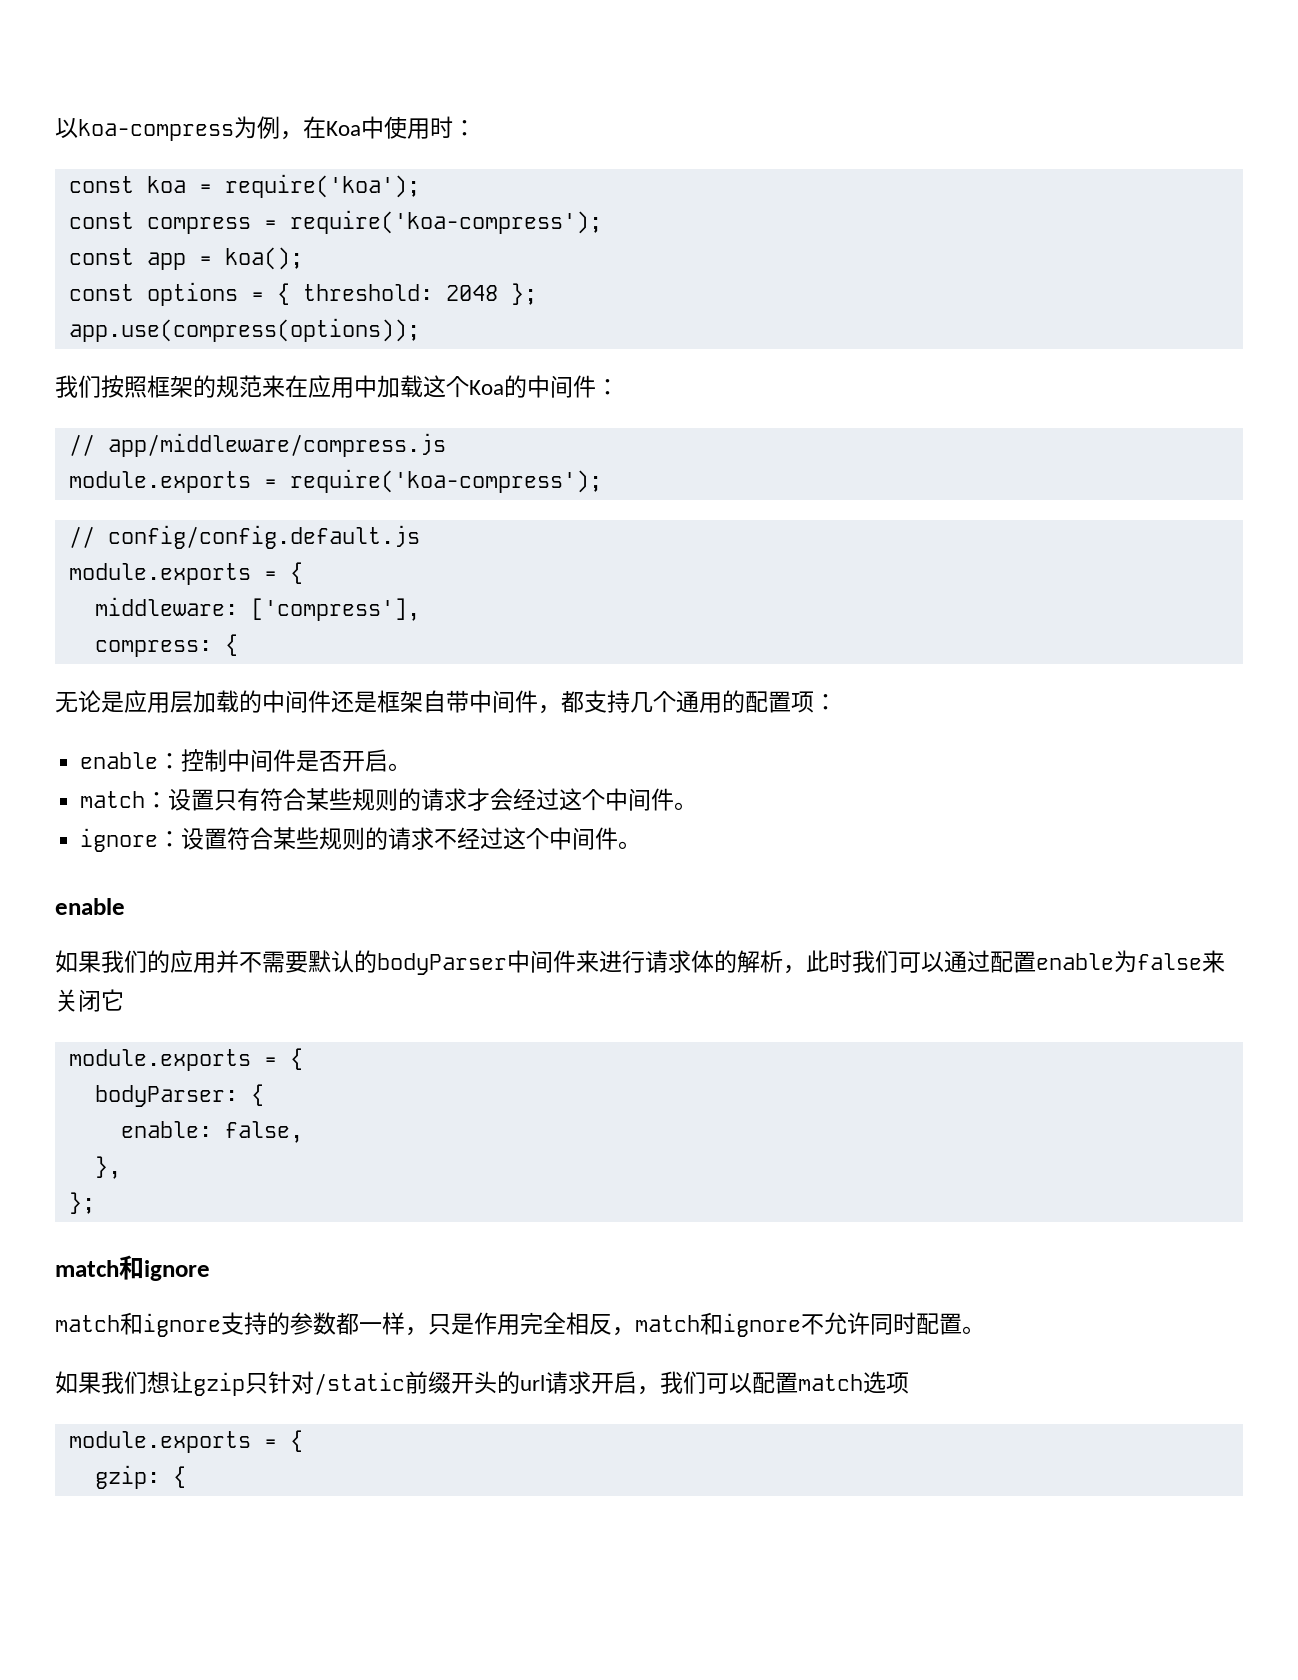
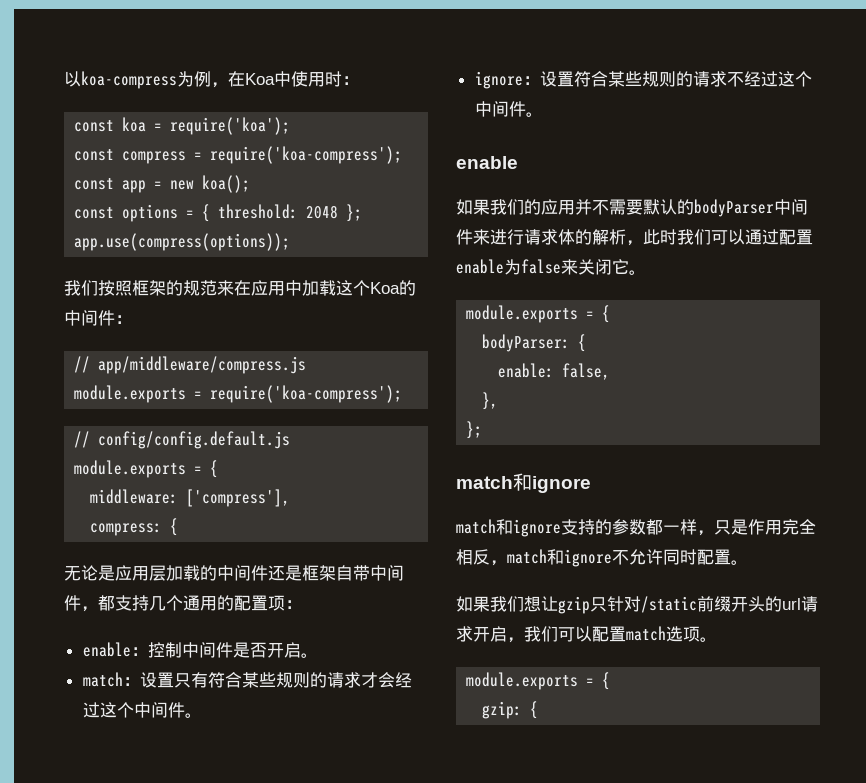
- const app = koa();
+ const app = new koa();
- 如果我们的应用并不需要默认的bodyParser中间件来进行请求体的解析，此时我们可以通过配置enable为false来关闭它
+ 如果我们的应用并不需要默认的bodyParser中间件来进行请求体的解析，此时我们可以通过配置enable为false来关闭它。
- 如果我们想让gzip只针对/static前缀开头的url请求开启，我们可以配置match选项
+ 如果我们想让gzip只针对/static前缀开头的url请求开启，我们可以配置match选项。

